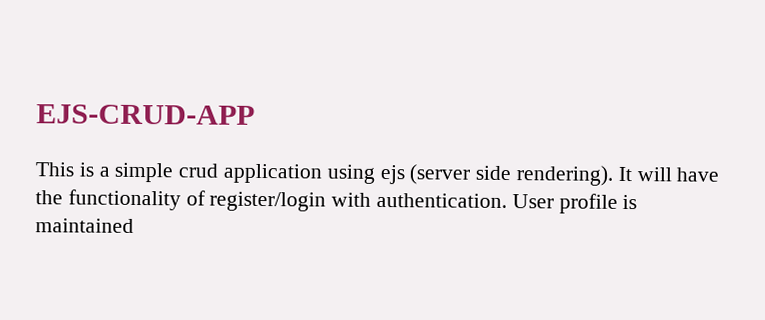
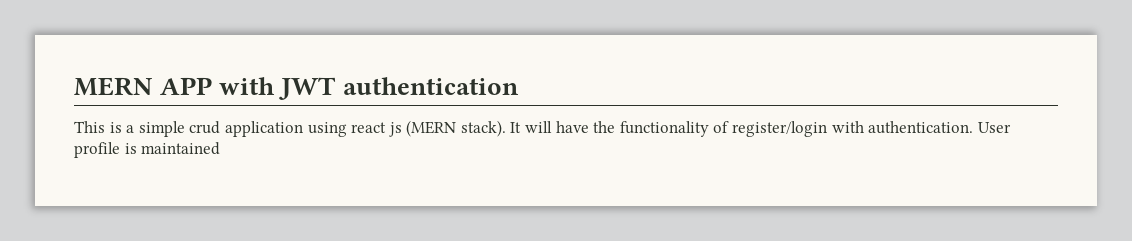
- EJS-CRUD-APP
+ MERN APP with JWT authentication
- This is a simple crud application using ejs (server side rendering).
+ This is a simple crud application using react js (MERN stack).

